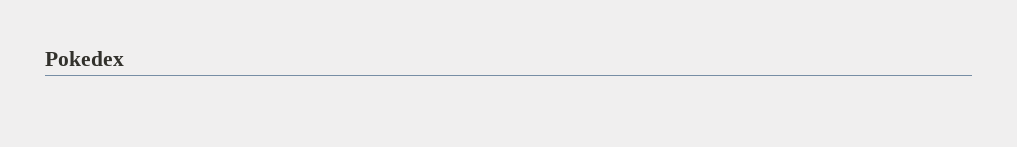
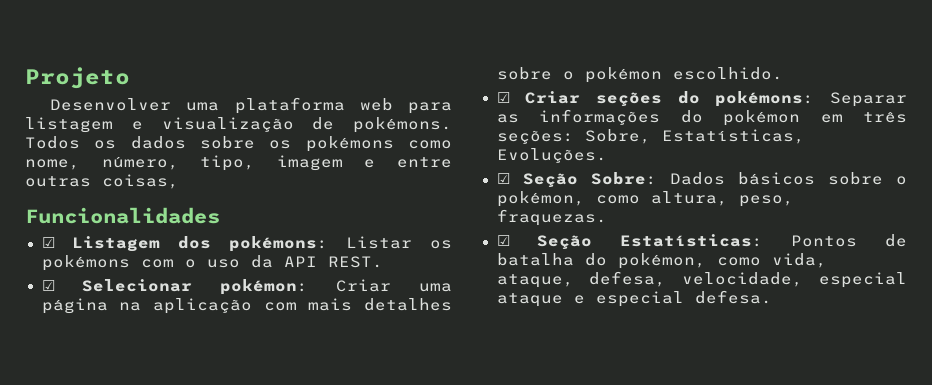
- Pokedex
+ Projeto
+ Desenvolver uma plataforma web para listagem e visualização de pokémons. Todos os dados sobre os pokémons como nome, número, tipo, imagem e entre outras coisas,
+ Funcionalidades
+ ☑ Listagem dos pokémons: Listar os pokémons com o uso da API REST.
+ ☑ Selecionar pokémon: Criar uma página na aplicação com mais detalhes sobre o pokémon escolhido.
+ ☑ Criar seções do pokémons: Separar as informações do pokémon em três seções: Sobre, Estatísticas, Evoluções.
+ ☑ Seção Sobre: Dados básicos sobre o pokémon, como altura, peso, fraquezas.
+ ☑ Seção Estatísticas: Pontos de batalha do pokémon, como vida, ataque, defesa, velocidade, especial ataque e especial defesa.

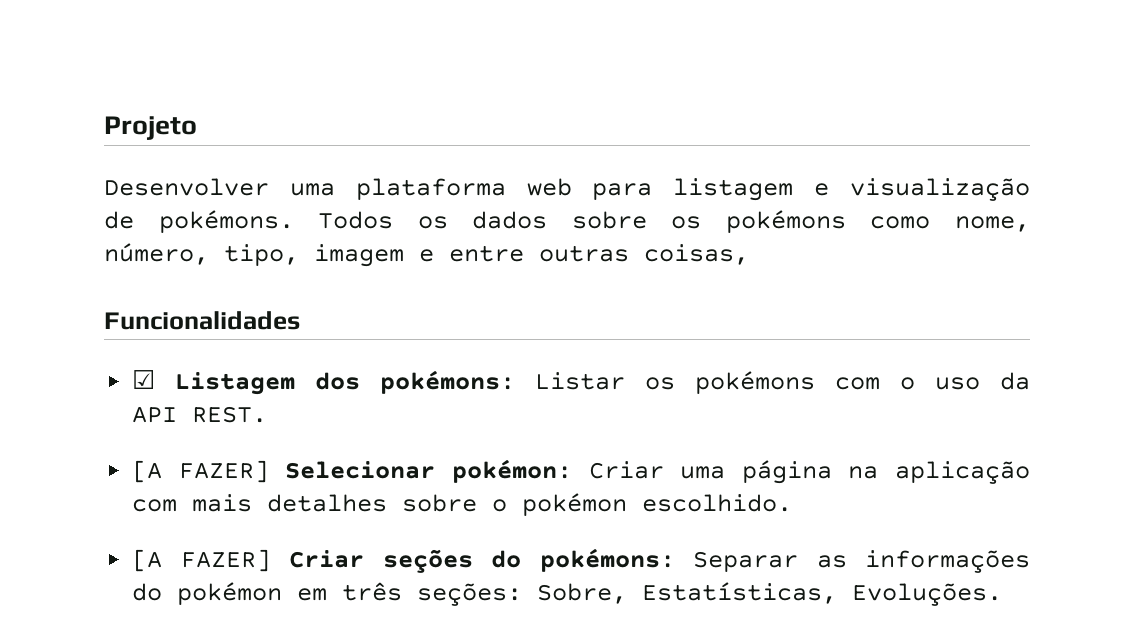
- ☑ Selecionar pokémon: Criar uma página na aplicação com mais detalhes sobre o pokémon escolhido.
+ [A FAZER] Selecionar pokémon: Criar uma página na aplicação com mais detalhes sobre o pokémon escolhido.
- ☑ Criar seções do pokémons: Separar as informações do pokémon em três seções: Sobre, Estatísticas, Evoluções.
+ [A FAZER] Criar seções do pokémons: Separar as informações do pokémon em três seções: Sobre, Estatísticas, Evoluções.
- ☑ Seção Sobre: Dados básicos sobre o pokémon, como altura, peso, fraquezas.
- ☑ Seção Estatísticas: Pontos de batalha do pokémon, como vida, ataque, defesa, velocidade, especial ataque e especial defesa.

